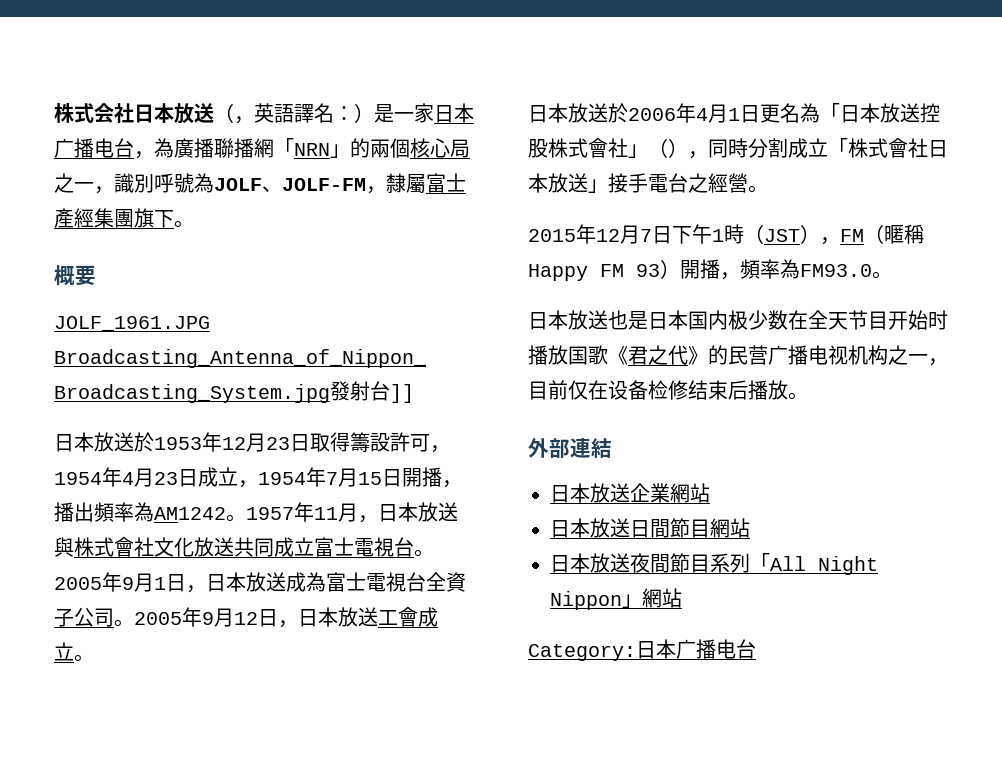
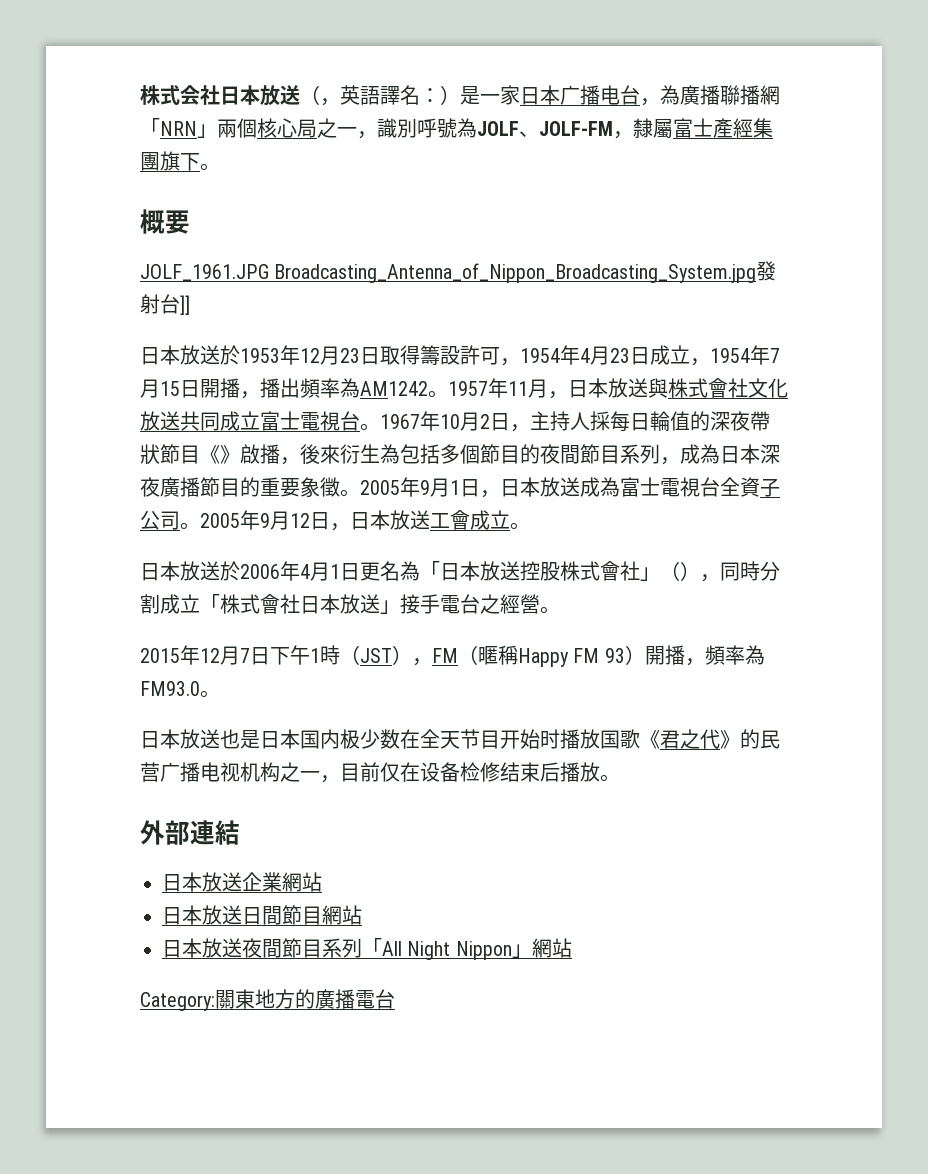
- 株式会社日本放送（，英語譯名：）是一家日本广播电台，為廣播聯播網「NRN」的兩個核心局之一，識別呼號為JOLF、JOLF-FM，隸屬富士產經集團旗下。
+ 株式会社日本放送（，英語譯名：）是一家日本广播电台，為廣播聯播網「NRN」兩個核心局之一，識別呼號為JOLF、JOLF-FM，隸屬富士產經集團旗下。
+ 1967年10月2日，主持人採每日輪值的深夜帶狀節目《》啟播，後來衍生為包括多個節目的夜間節目系列，成為日本深夜廣播節目的重要象徵。
- Category:日本广播电台
+ Category:關東地方的廣播電台

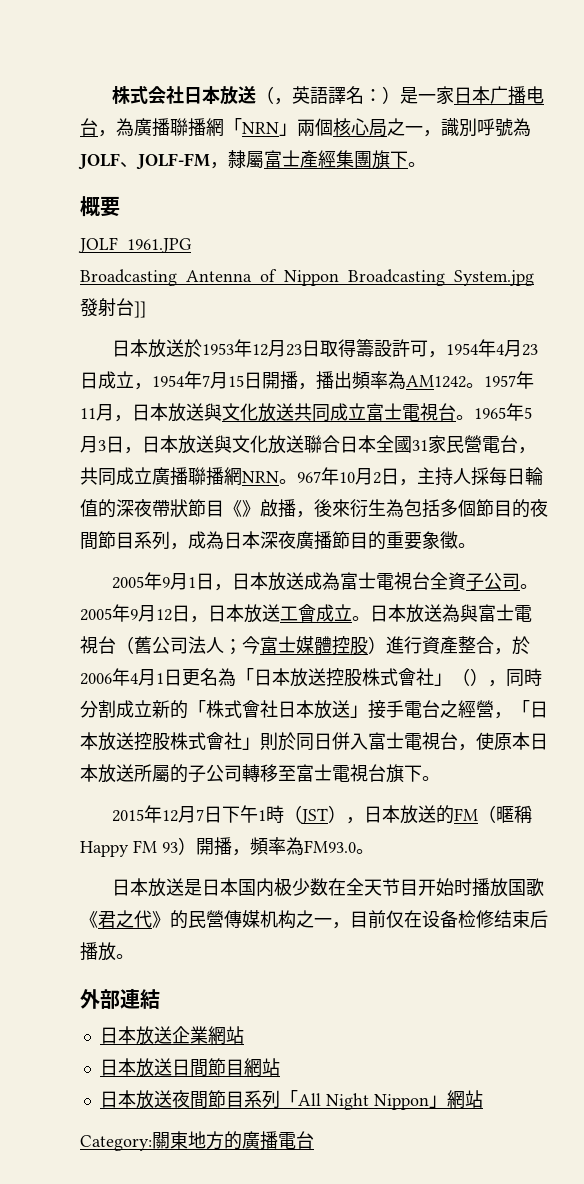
- 1957年11月，日本放送與株式會社文化放送共同成立富士電視台。
+ 1957年11月，日本放送與文化放送共同成立富士電視台。
- 1967年10月2日，主持人採每日輪值的深夜帶狀節目《》啟播，後來衍生為包括多個節目的夜間節目系列，成為日本深夜廣播節目的重要象徵。2005年9月1日，日本放送成為富士電視台全資子公司。
+ 1965年5月3日，日本放送與文化放送聯合日本全國31家民營電台，共同成立廣播聯播網NRN。967年10月2日，主持人採每日輪值的深夜帶狀節目《》啟播，後來衍生為包括多個節目的夜間節目系列，成為日本深夜廣播節目的重要象徵。
+ 2005年9月1日，日本放送成為富士電視台全資子公司。
- 2005年9月12日，日本放送工會成立。
- 日本放送於2006年4月1日更名為「日本放送控股株式會社」（），同時分割成立「株式會社日本放送」接手電台之經營。
+ 2005年9月12日，日本放送工會成立。日本放送為與富士電視台（舊公司法人；今富士媒體控股）進行資產整合，於2006年4月1日更名為「日本放送控股株式會社」（），同時分割成立新的「株式會社日本放送」接手電台之經營，「日本放送控股株式會社」則於同日併入富士電視台，使原本日本放送所屬的子公司轉移至富士電視台旗下。
- 2015年12月7日下午1時（JST），FM（暱稱Happy FM 93）開播，頻率為FM93.0。
+ 2015年12月7日下午1時（JST），日本放送的FM（暱稱Happy FM 93）開播，頻率為FM93.0。
- 日本放送也是日本国内极少数在全天节目开始时播放国歌《君之代》的民营广播电视机构之一，目前仅在设备检修结束后播放。
+ 日本放送是日本国内极少数在全天节目开始时播放国歌《君之代》的民營傳媒机构之一，目前仅在设备检修结束后播放。

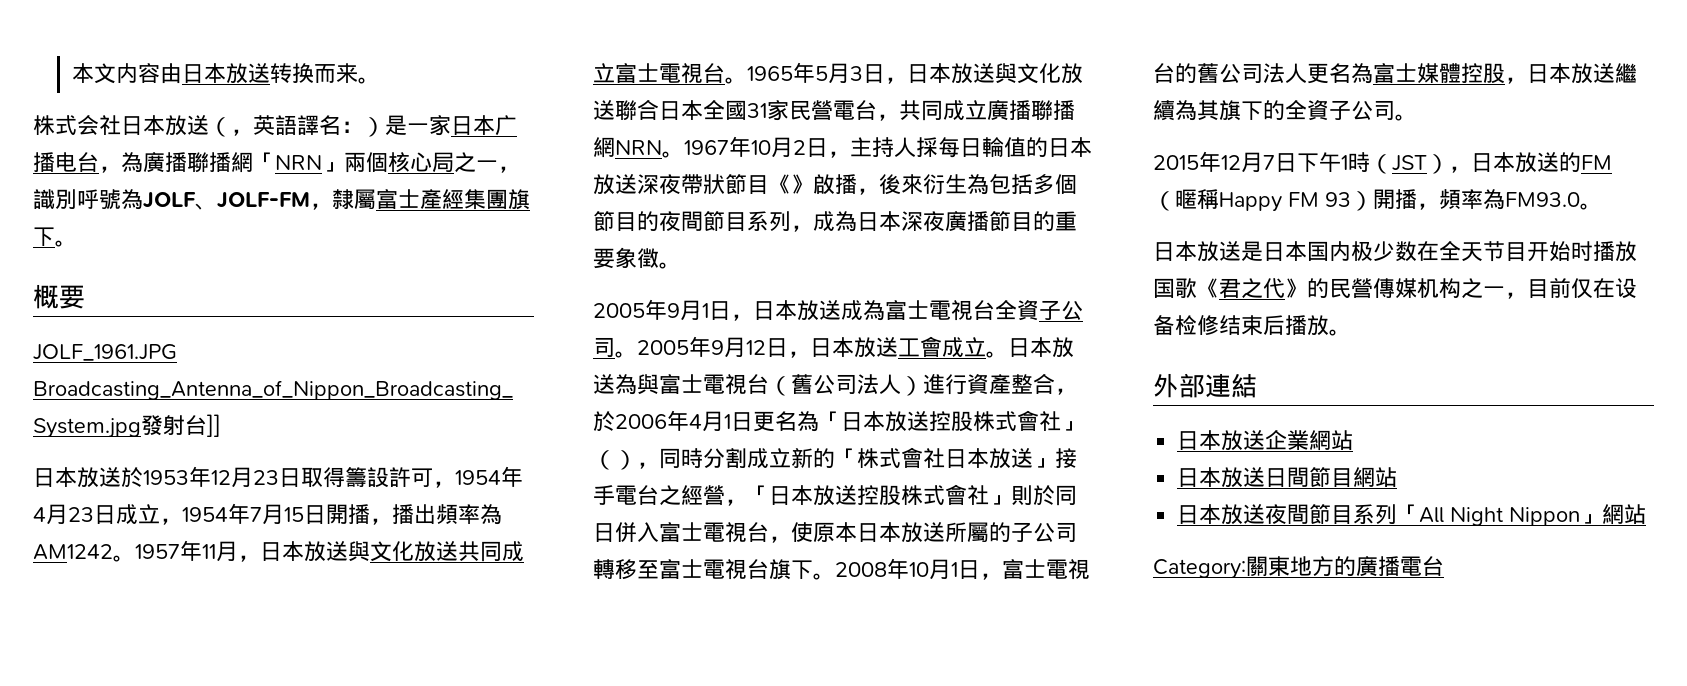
+ 本文内容由日本放送转换而来。
- 967年10月2日，主持人採每日輪值的深夜帶狀節目《》啟播，後來衍生為包括多個節目的夜間節目系列，成為日本深夜廣播節目的重要象徵。
+ 1967年10月2日，主持人採每日輪值的日本放送深夜帶狀節目《》啟播，後來衍生為包括多個節目的夜間節目系列，成為日本深夜廣播節目的重要象徵。
- 日本放送為與富士電視台（舊公司法人；今富士媒體控股）進行資產整合，於2006年4月1日更名為「日本放送控股株式會社」（），同時分割成立新的「株式會社日本放送」接手電台之經營，「日本放送控股株式會社」則於同日併入富士電視台，使原本日本放送所屬的子公司轉移至富士電視台旗下。
+ 日本放送為與富士電視台（舊公司法人）進行資產整合，於2006年4月1日更名為「日本放送控股株式會社」（），同時分割成立新的「株式會社日本放送」接手電台之經營，「日本放送控股株式會社」則於同日併入富士電視台，使原本日本放送所屬的子公司轉移至富士電視台旗下。2008年10月1日，富士電視台的舊公司法人更名為富士媒體控股，日本放送繼續為其旗下的全資子公司。

